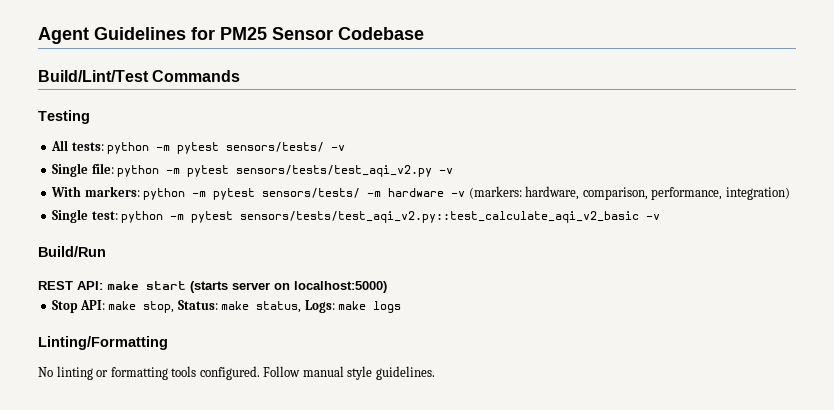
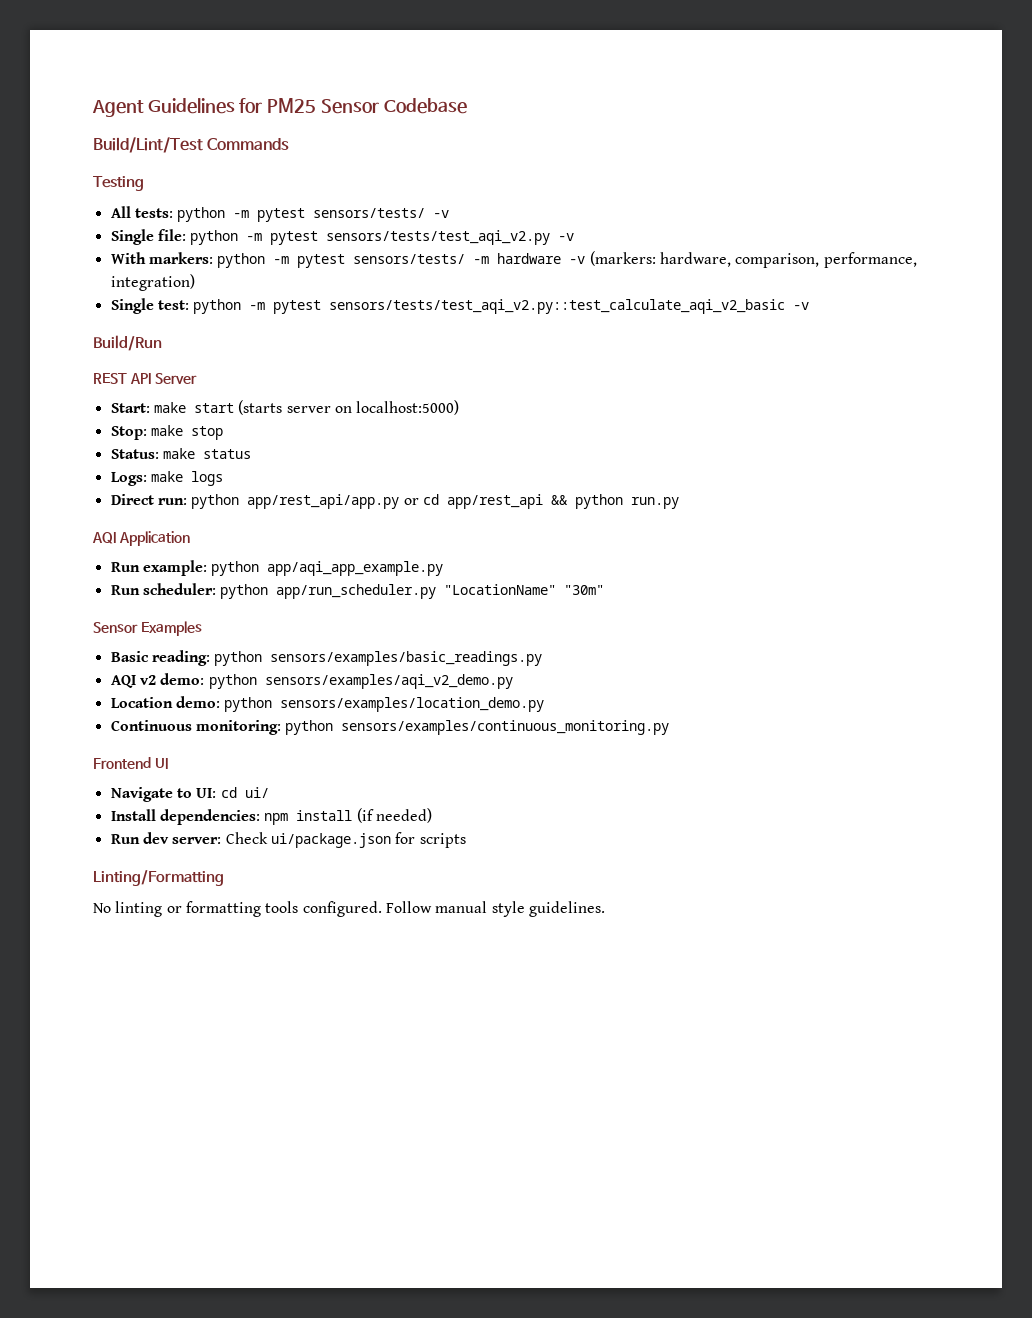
- REST API: make start (starts server on localhost:5000)
+ REST API Server
+ Start: make start (starts server on localhost:5000)
- Stop API: make stop, Status: make status, Logs: make logs
+ Stop: make stop
+ Status: make status
+ Logs: make logs
+ Direct run: python app/rest_api/app.py or cd app/rest_api && python run.py
+ AQI Application
+ Run example: python app/aqi_app_example.py
+ Run scheduler: python app/run_scheduler.py "LocationName" "30m"
+ Sensor Examples
+ Basic reading: python sensors/examples/basic_readings.py
+ AQI v2 demo: python sensors/examples/aqi_v2_demo.py
+ Location demo: python sensors/examples/location_demo.py
+ Continuous monitoring: python sensors/examples/continuous_monitoring.py
+ Frontend UI
+ Navigate to UI: cd ui/
+ Install dependencies: npm install (if needed)
+ Run dev server: Check ui/package.json for scripts

